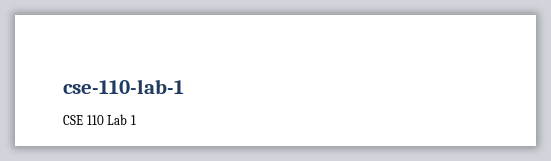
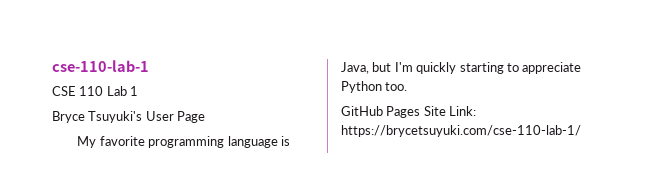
+ Bryce Tsuyuki's User Page
+ My favorite programming language is Java, but I'm quickly starting to appreciate Python too.
+ GitHub Pages Site Link: https://brycetsuyuki.com/cse-110-lab-1/

